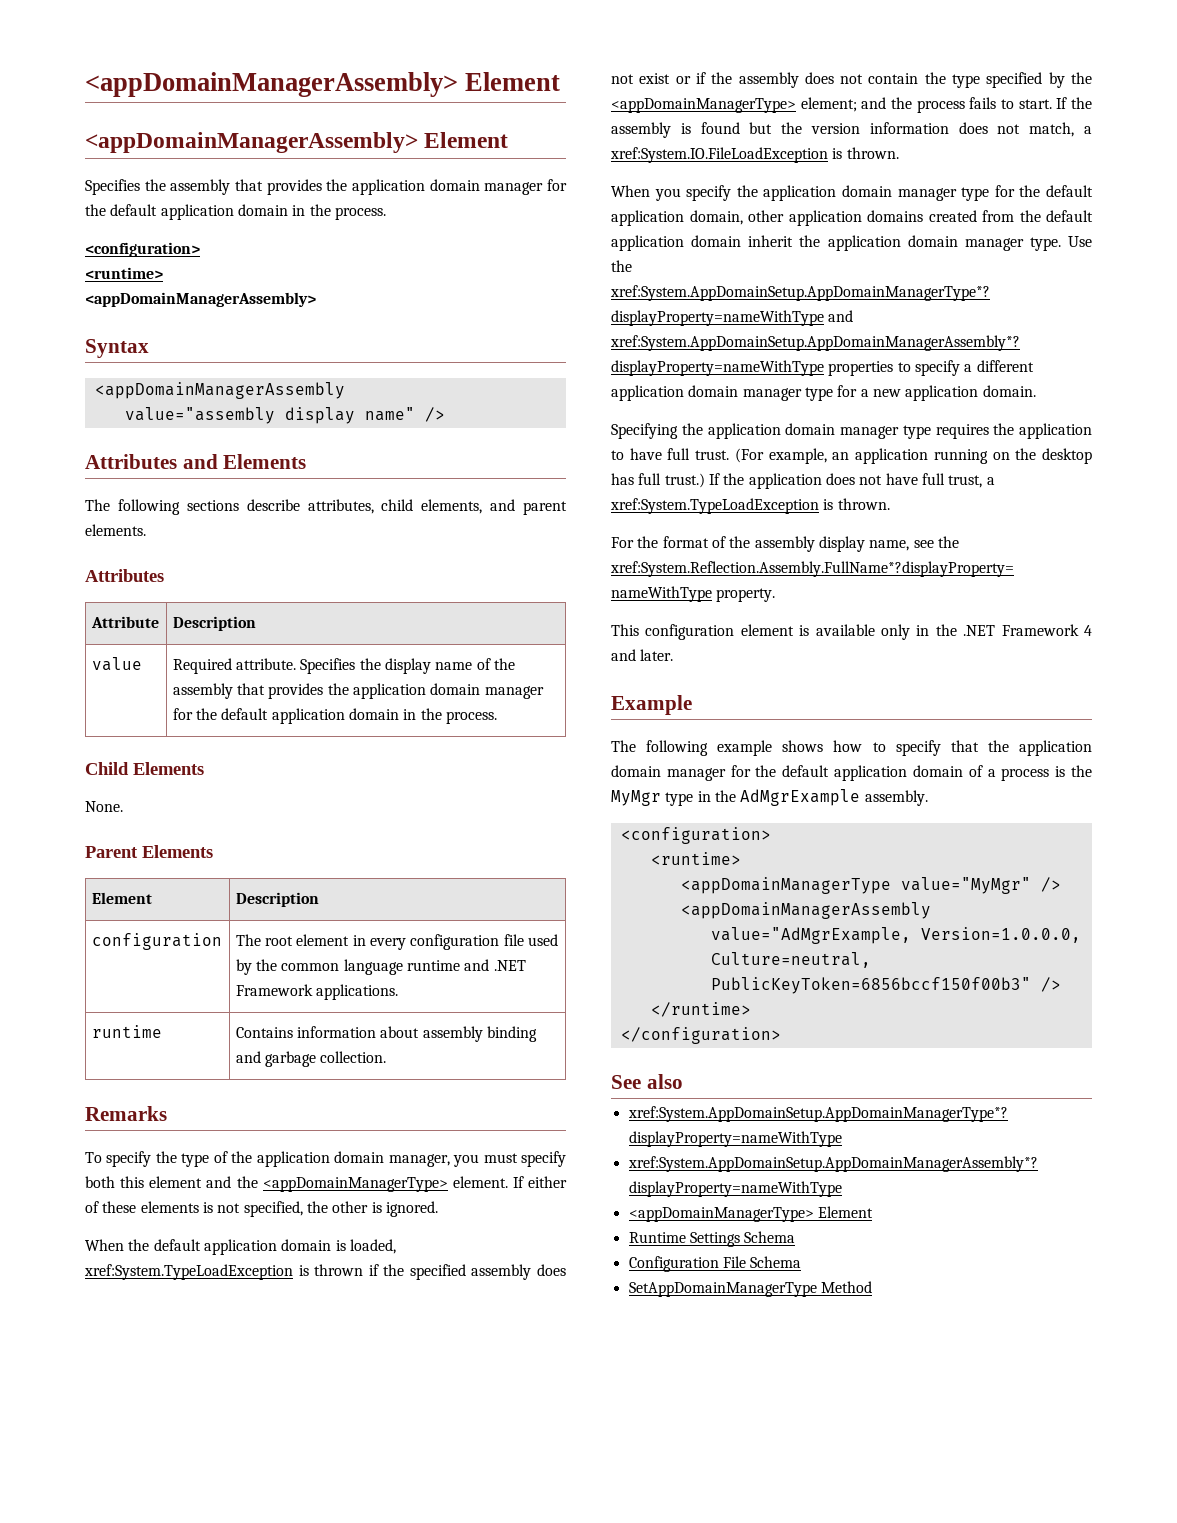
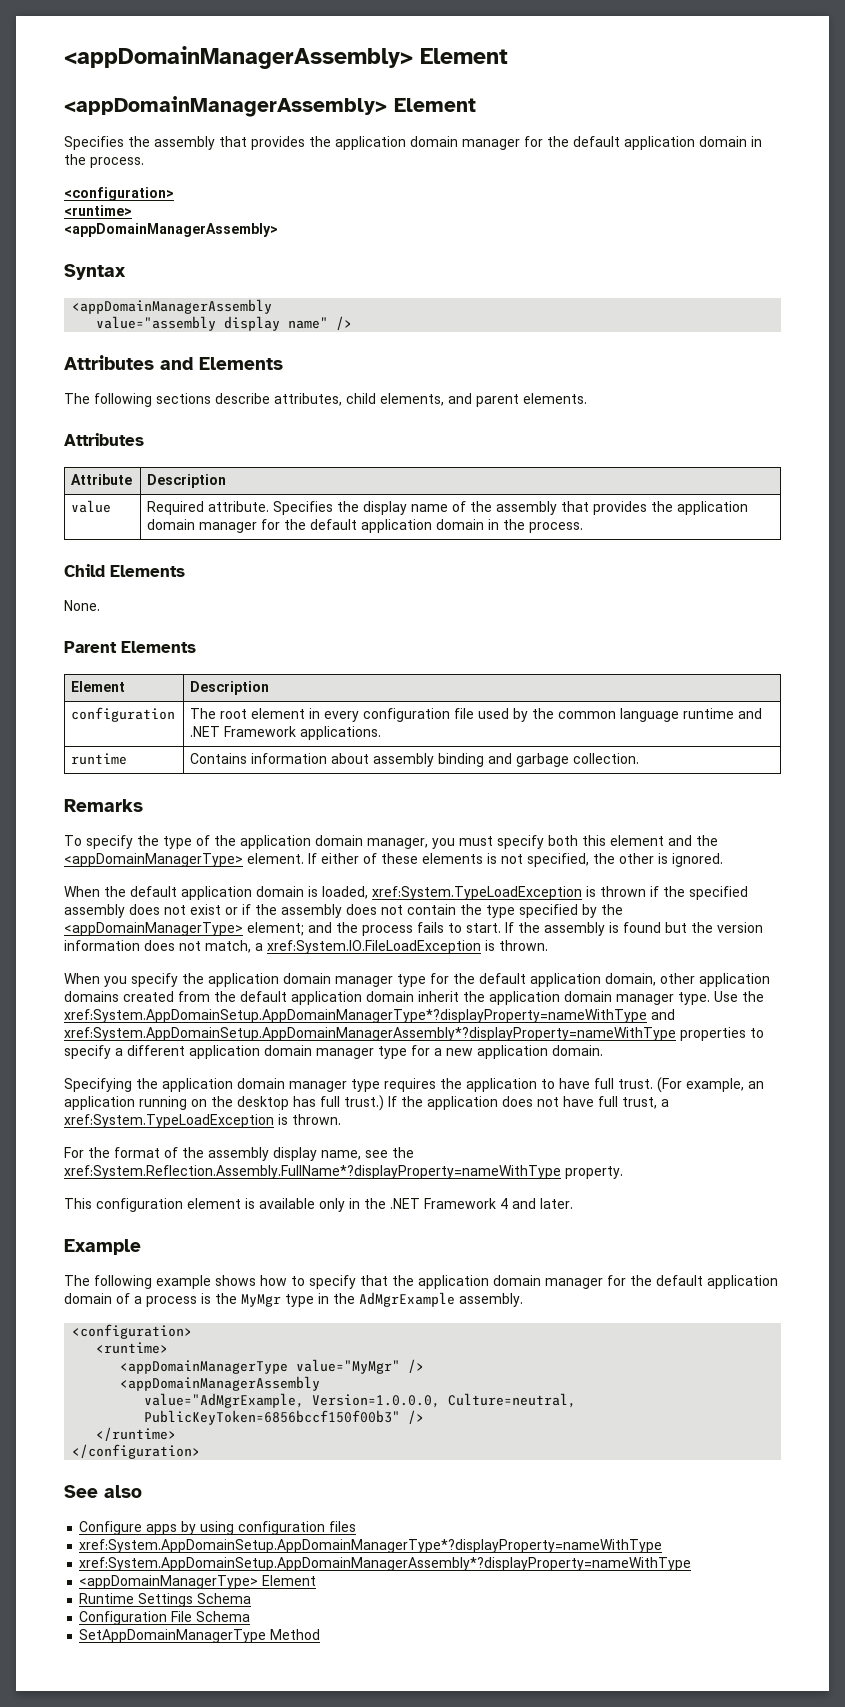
+ Configure apps by using configuration files

